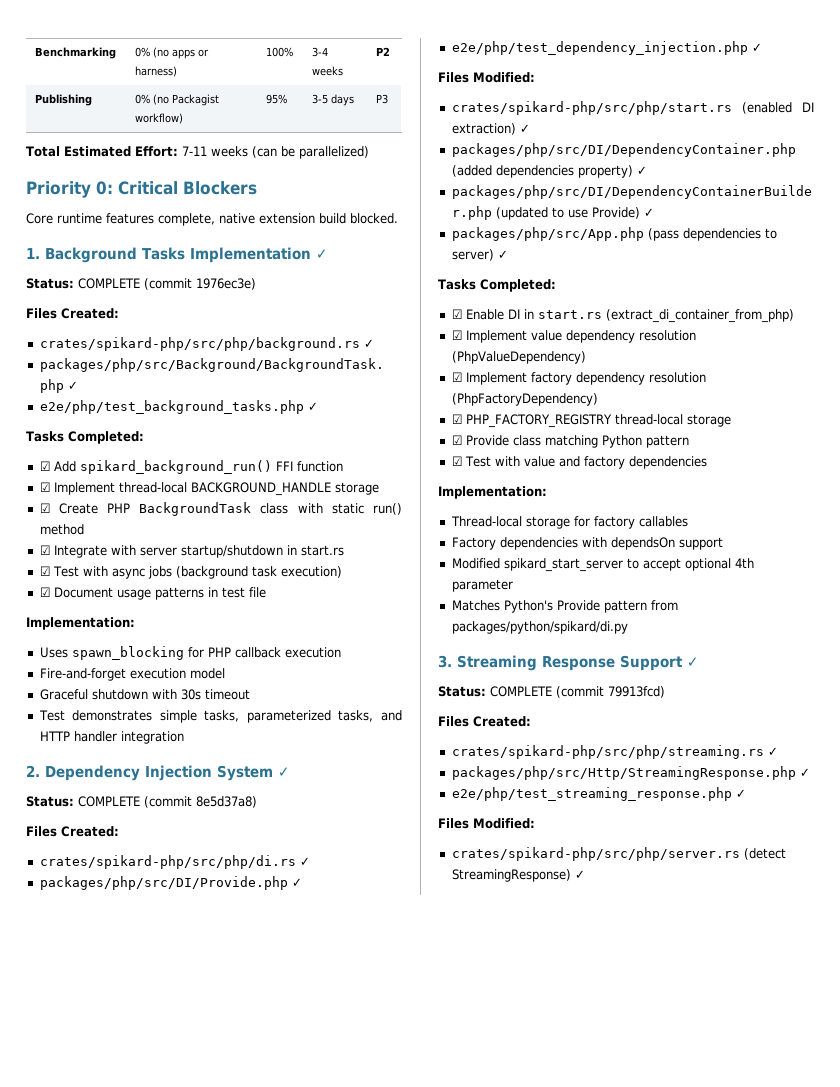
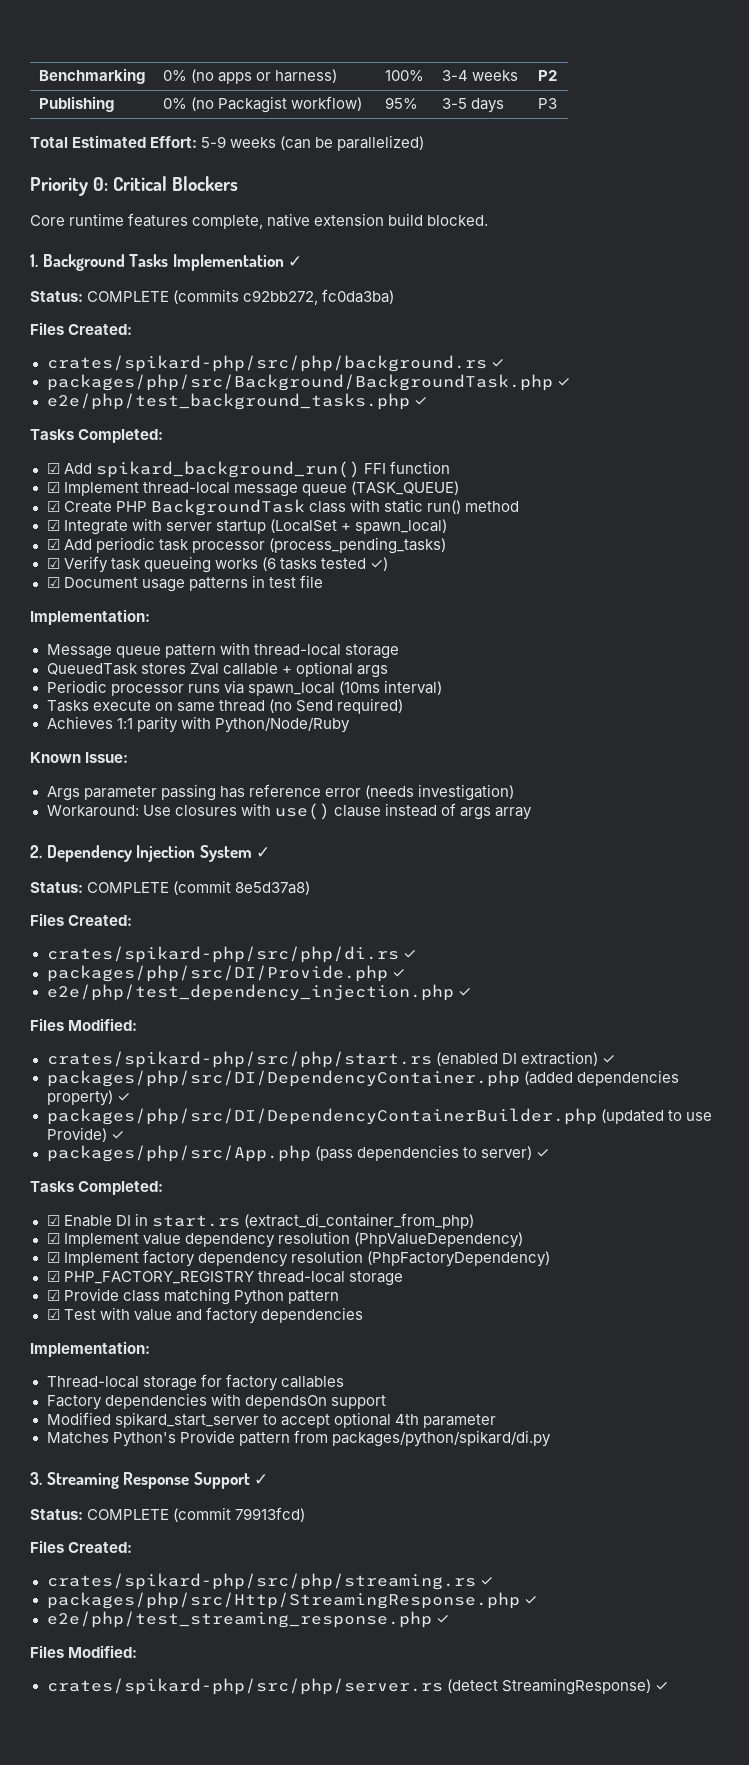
- Total Estimated Effort: 7-11 weeks (can be parallelized)
+ Total Estimated Effort: 5-9 weeks (can be parallelized)
- Status: COMPLETE (commit 1976ec3e)
+ Status: COMPLETE (commits c92bb272, fc0da3ba)
- ☑ Implement thread-local BACKGROUND_HANDLE storage
+ ☑ Implement thread-local message queue (TASK_QUEUE)
- ☑ Integrate with server startup/shutdown in start.rs
- ☑ Test with async jobs (background task execution)
+ ☑ Integrate with server startup (LocalSet + spawn_local)
+ ☑ Add periodic task processor (process_pending_tasks)
+ ☑ Verify task queueing works (6 tasks tested ✓)
- Uses spawn_blocking for PHP callback execution
- Fire-and-forget execution model
- Graceful shutdown with 30s timeout
- Test demonstrates simple tasks, parameterized tasks, and HTTP handler integration
+ Message queue pattern with thread-local storage
+ QueuedTask stores Zval callable + optional args
+ Periodic processor runs via spawn_local (10ms interval)
+ Tasks execute on same thread (no Send required)
+ Achieves 1:1 parity with Python/Node/Ruby
+ Known Issue:
+ Args parameter passing has reference error (needs investigation)
+ Workaround: Use closures with use() clause instead of args array

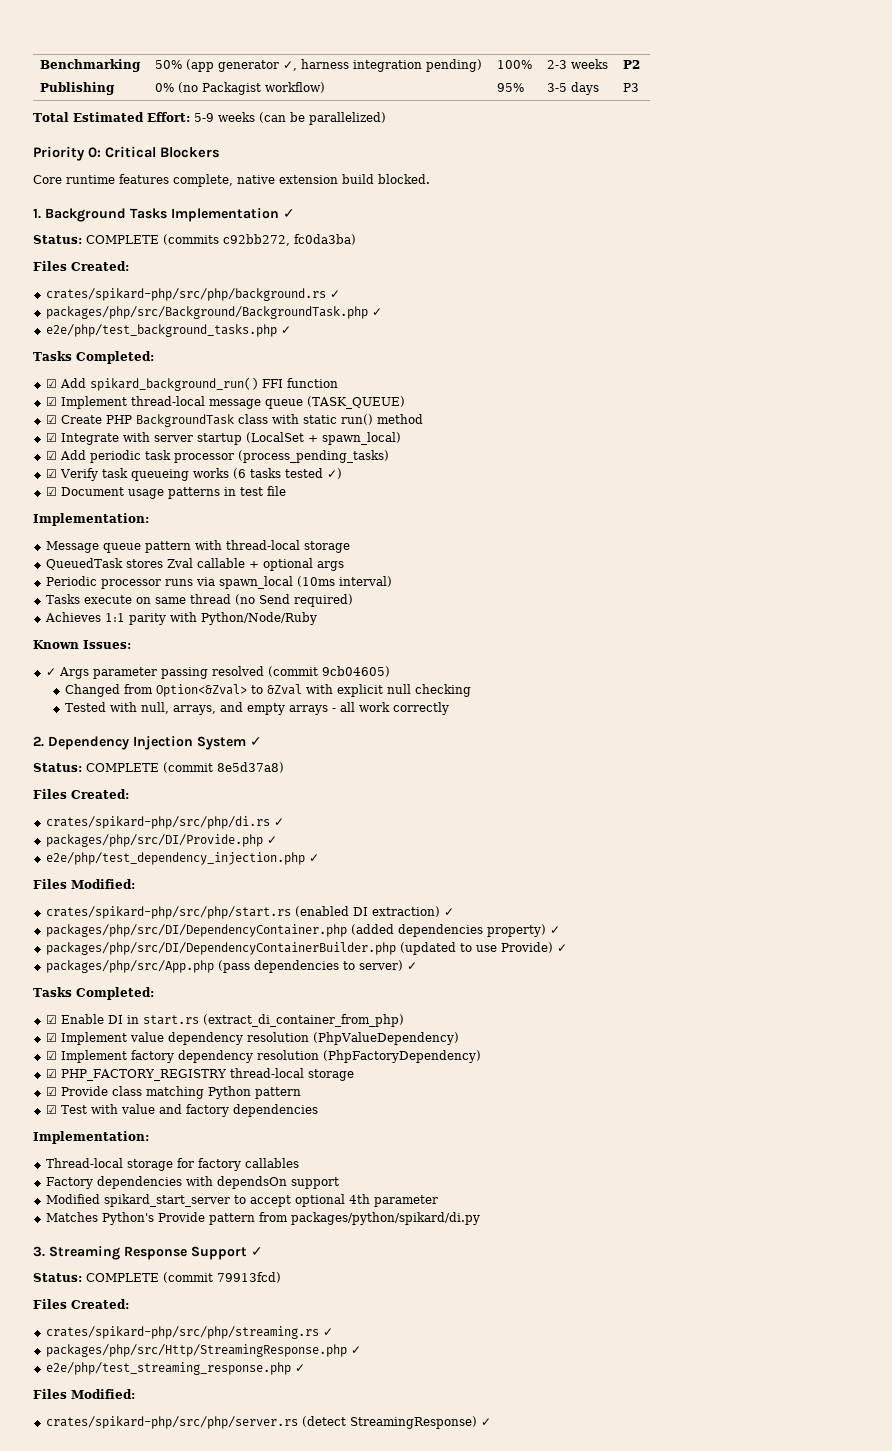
- Benchmarking | 0% (no apps or harness) | 100% | 3-4 weeks | P2
+ Benchmarking | 50% (app generator ✓, harness integration pending) | 100% | 2-3 weeks | P2
- Known Issue:
- Args parameter passing has reference error (needs investigation)
- Workaround: Use closures with use() clause instead of args array
+ Known Issues:
+ ✓ Args parameter passing resolved (commit 9cb04605)
+ Changed from Option<&Zval> to &Zval with explicit null checking
+ Tested with null, arrays, and empty arrays - all work correctly

